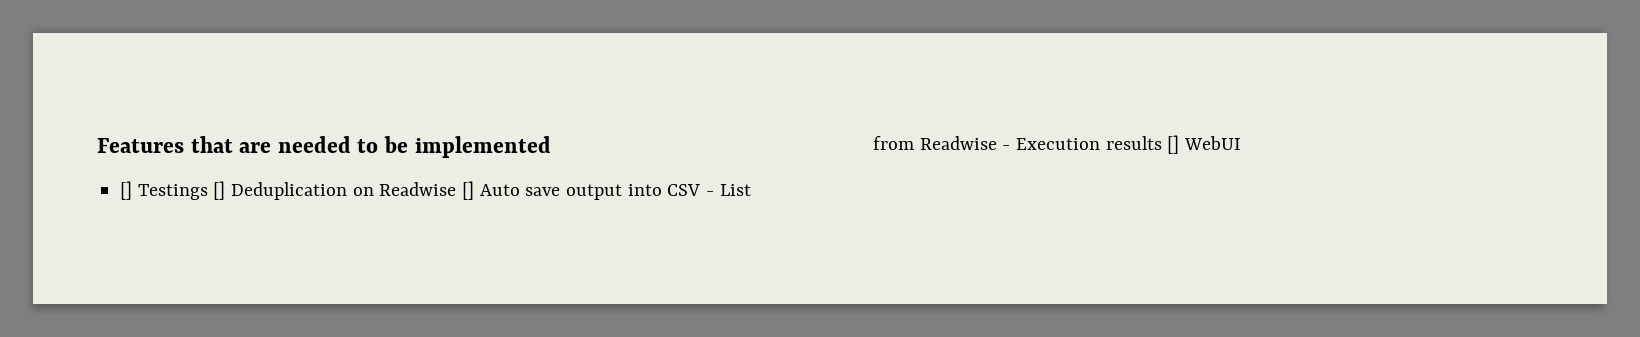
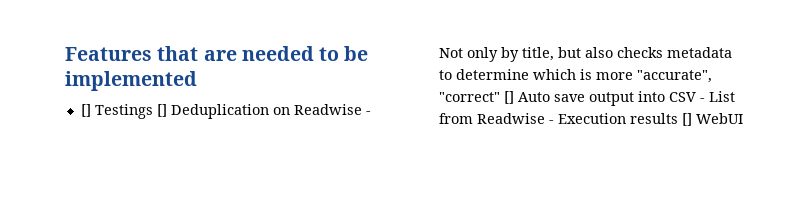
- [] Testings [] Deduplication on Readwise [] Auto save output into CSV - List from Readwise - Execution results [] WebUI
+ [] Testings [] Deduplication on Readwise - Not only by title, but also checks metadata to determine which is more "accurate", "correct" [] Auto save output into CSV - List from Readwise - Execution results [] WebUI

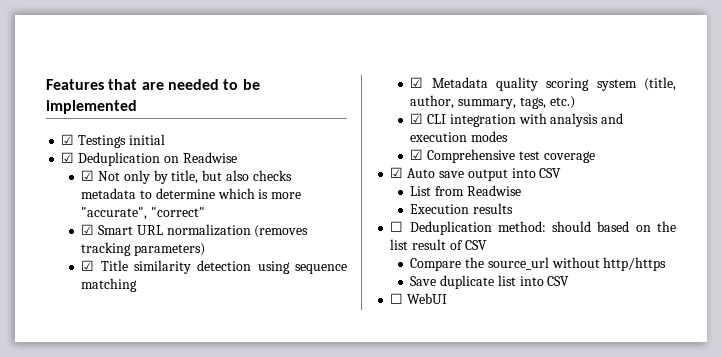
- [] Testings [] Deduplication on Readwise - Not only by title, but also checks metadata to determine which is more "accurate", "correct" [] Auto save output into CSV - List from Readwise - Execution results [] WebUI
+ ☑ Testings initial
+ ☑ Deduplication on Readwise
+ ☑ Not only by title, but also checks metadata to determine which is more "accurate", "correct"
+ ☑ Smart URL normalization (removes tracking parameters)
+ ☑ Title similarity detection using sequence matching
+ ☑ Metadata quality scoring system (title, author, summary, tags, etc.)
+ ☑ CLI integration with analysis and execution modes
+ ☑ Comprehensive test coverage
+ ☑ Auto save output into CSV
+ List from Readwise
+ Execution results
+ ☐ Deduplication method: should based on the list result of CSV
+ Compare the source_url without http/https
+ Save duplicate list into CSV
+ ☐ WebUI

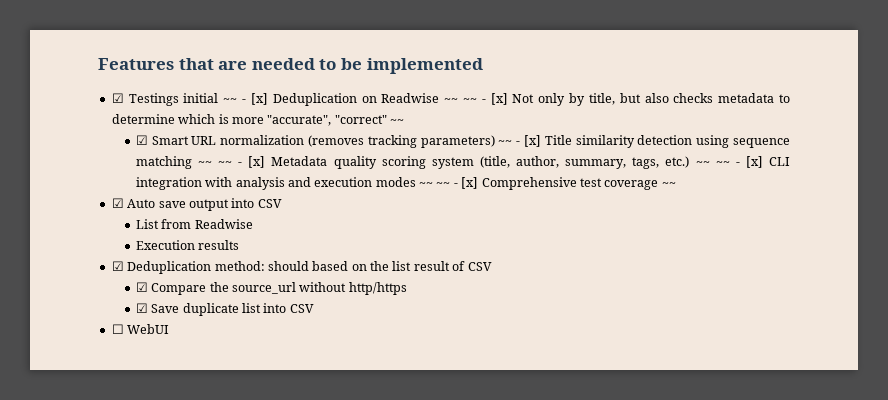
- ☑ Testings initial
- ☑ Deduplication on Readwise
- ☑ Not only by title, but also checks metadata to determine which is more "accurate", "correct"
+ ☑ Testings initial ~~ - [x] Deduplication on Readwise ~~ ~~ - [x] Not only by title, but also checks metadata to determine which is more "accurate", "correct" ~~
- ☑ Smart URL normalization (removes tracking parameters)
- ☑ Title similarity detection using sequence matching
- ☑ Metadata quality scoring system (title, author, summary, tags, etc.)
- ☑ CLI integration with analysis and execution modes
- ☑ Comprehensive test coverage
+ ☑ Smart URL normalization (removes tracking parameters) ~~ - [x] Title similarity detection using sequence matching ~~ ~~ - [x] Metadata quality scoring system (title, author, summary, tags, etc.) ~~ ~~ - [x] CLI integration with analysis and execution modes ~~ ~~ - [x] Comprehensive test coverage ~~
- ☐ Deduplication method: should based on the list result of CSV
+ ☑ Deduplication method: should based on the list result of CSV
- Compare the source_url without http/https
+ ☑ Compare the source_url without http/https
- Save duplicate list into CSV
+ ☑ Save duplicate list into CSV

